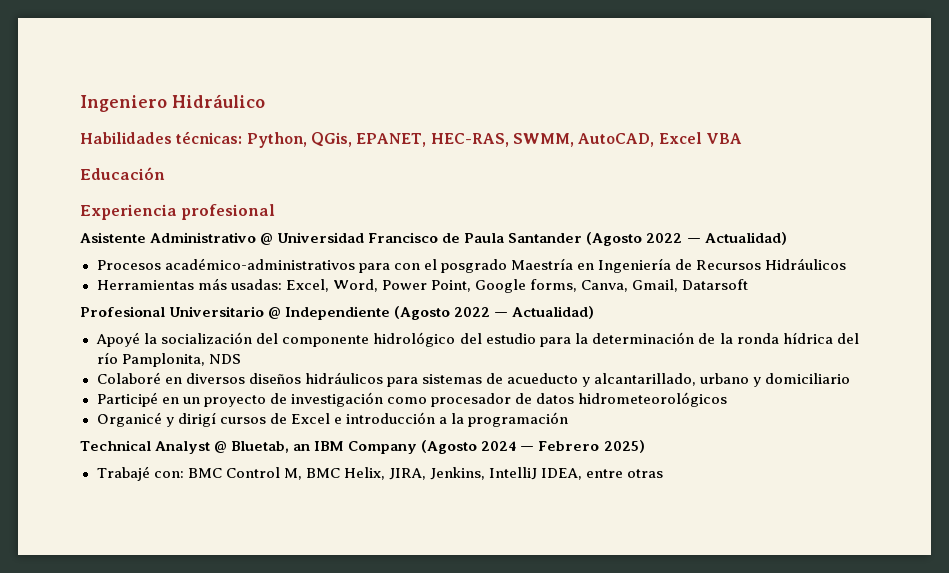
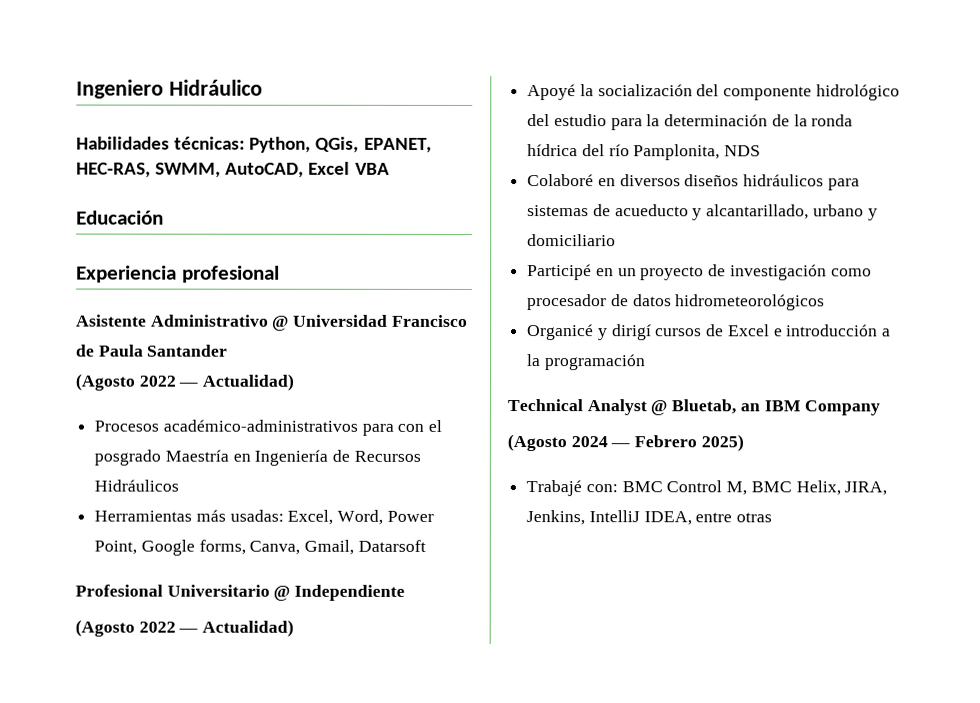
- Asistente Administrativo @ Universidad Francisco de Paula Santander (Agosto 2022 — Actualidad)
+ Asistente Administrativo @ Universidad Francisco de Paula Santander
+ (Agosto 2022 — Actualidad)
- Profesional Universitario @ Independiente (Agosto 2022 — Actualidad)
+ Profesional Universitario @ Independiente
+ (Agosto 2022 — Actualidad)
- Technical Analyst @ Bluetab, an IBM Company (Agosto 2024 — Febrero 2025)
+ Technical Analyst @ Bluetab, an IBM Company
+ (Agosto 2024 — Febrero 2025)

